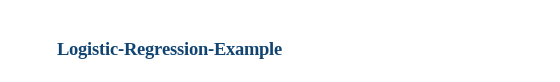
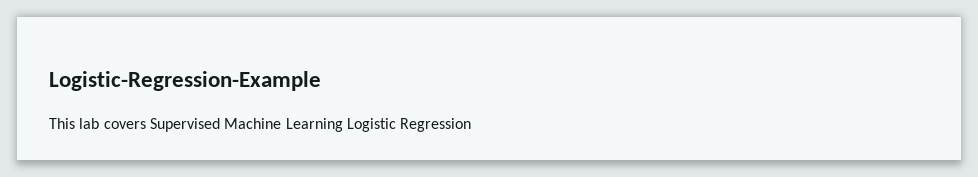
+ This lab covers Supervised Machine Learning Logistic Regression

